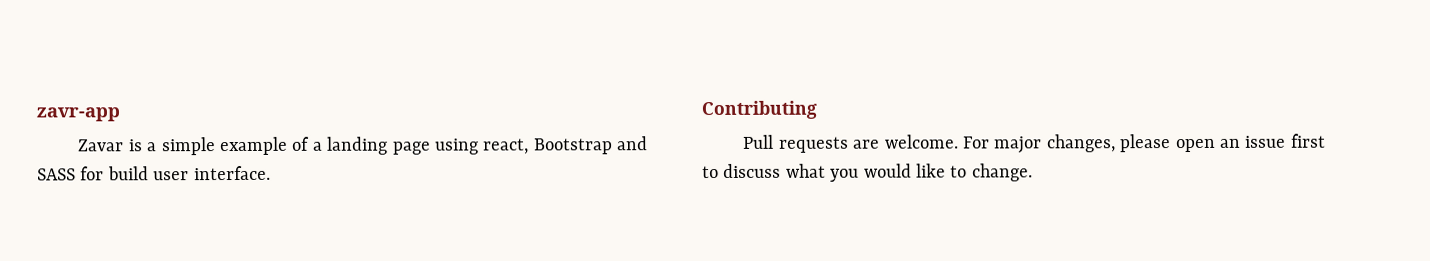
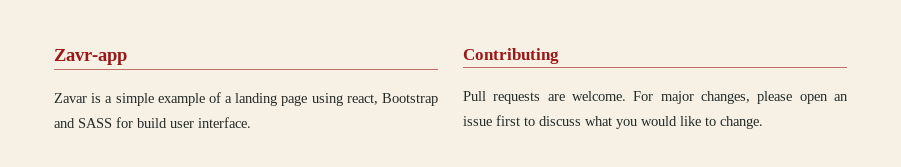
- zavr-app
+ Zavr-app

